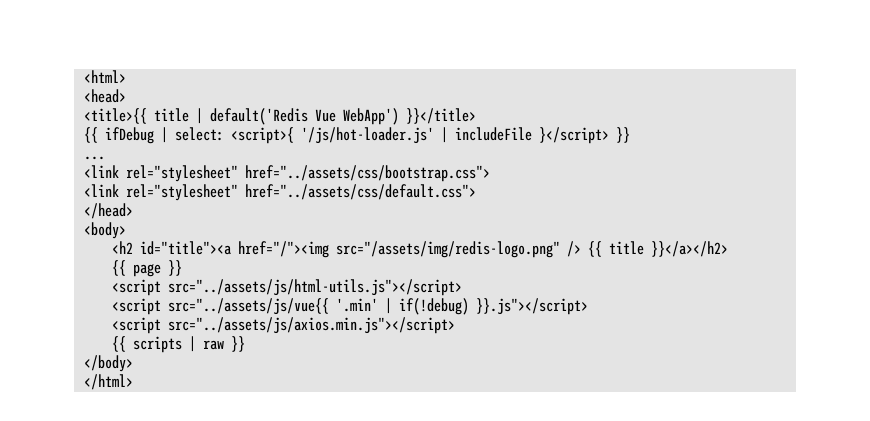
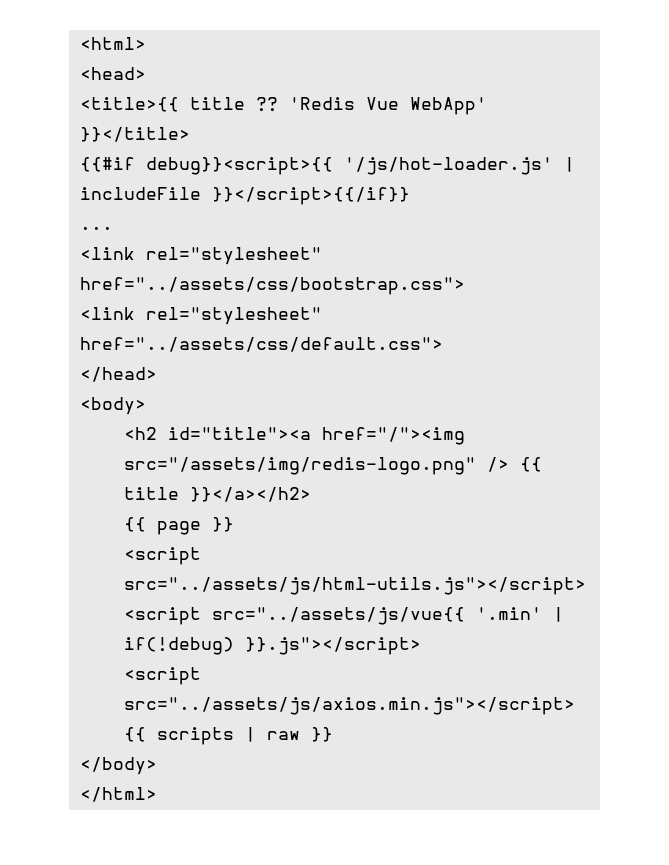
- <title>{{ title | default('Redis Vue WebApp') }}</title>
- {{ ifDebug | select: <script>{ '/js/hot-loader.js' | includeFile }</script> }}
+ <title>{{ title ?? 'Redis Vue WebApp' }}</title>
+ {{#if debug}}<script>{{ '/js/hot-loader.js' | includeFile }}</script>{{/if}}

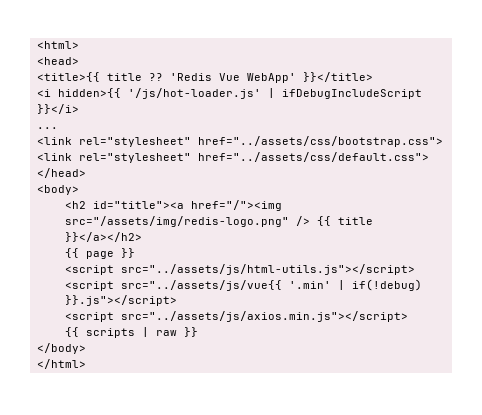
- {{#if debug}}<script>{{ '/js/hot-loader.js' | includeFile }}</script>{{/if}}
+ <i hidden>{{ '/js/hot-loader.js' | ifDebugIncludeScript }}</i>

